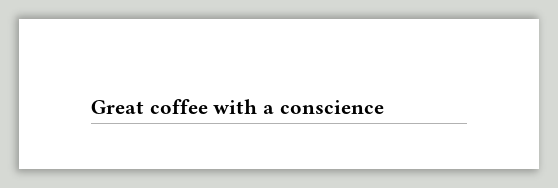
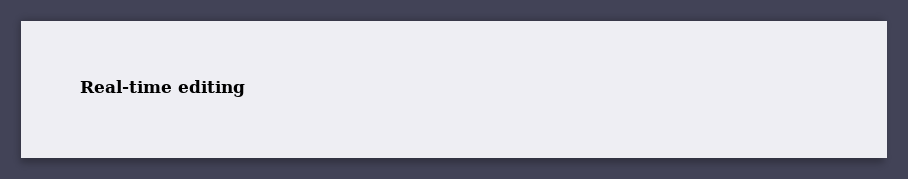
- Great coffee with a conscience
+ Real-time editing

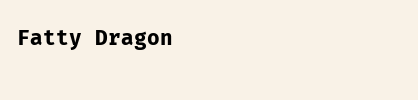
- Real-time editing
+ Fatty Dragon

